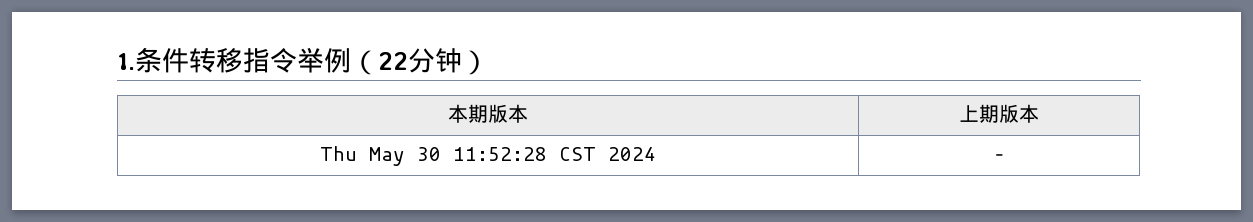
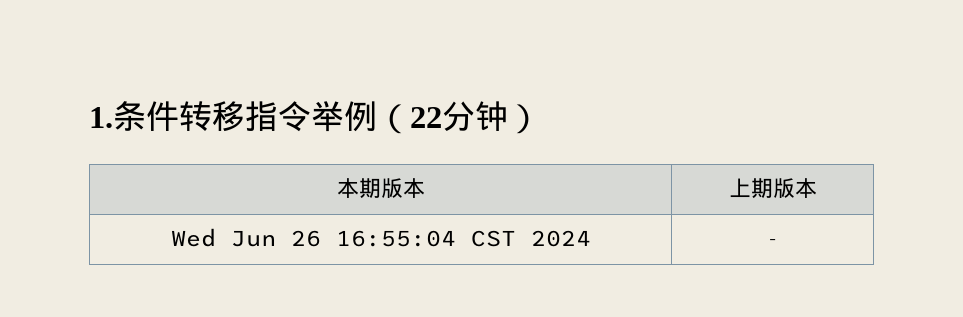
- Thu May 30 11:52:28 CST 2024 | -
+ Wed Jun 26 16:55:04 CST 2024 | -

